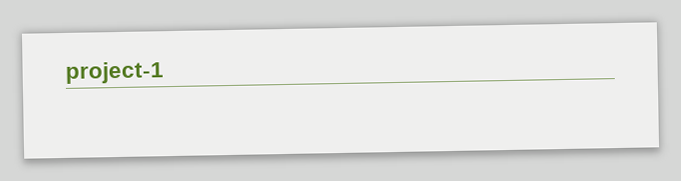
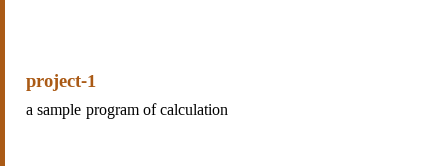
+ a sample program of calculation

